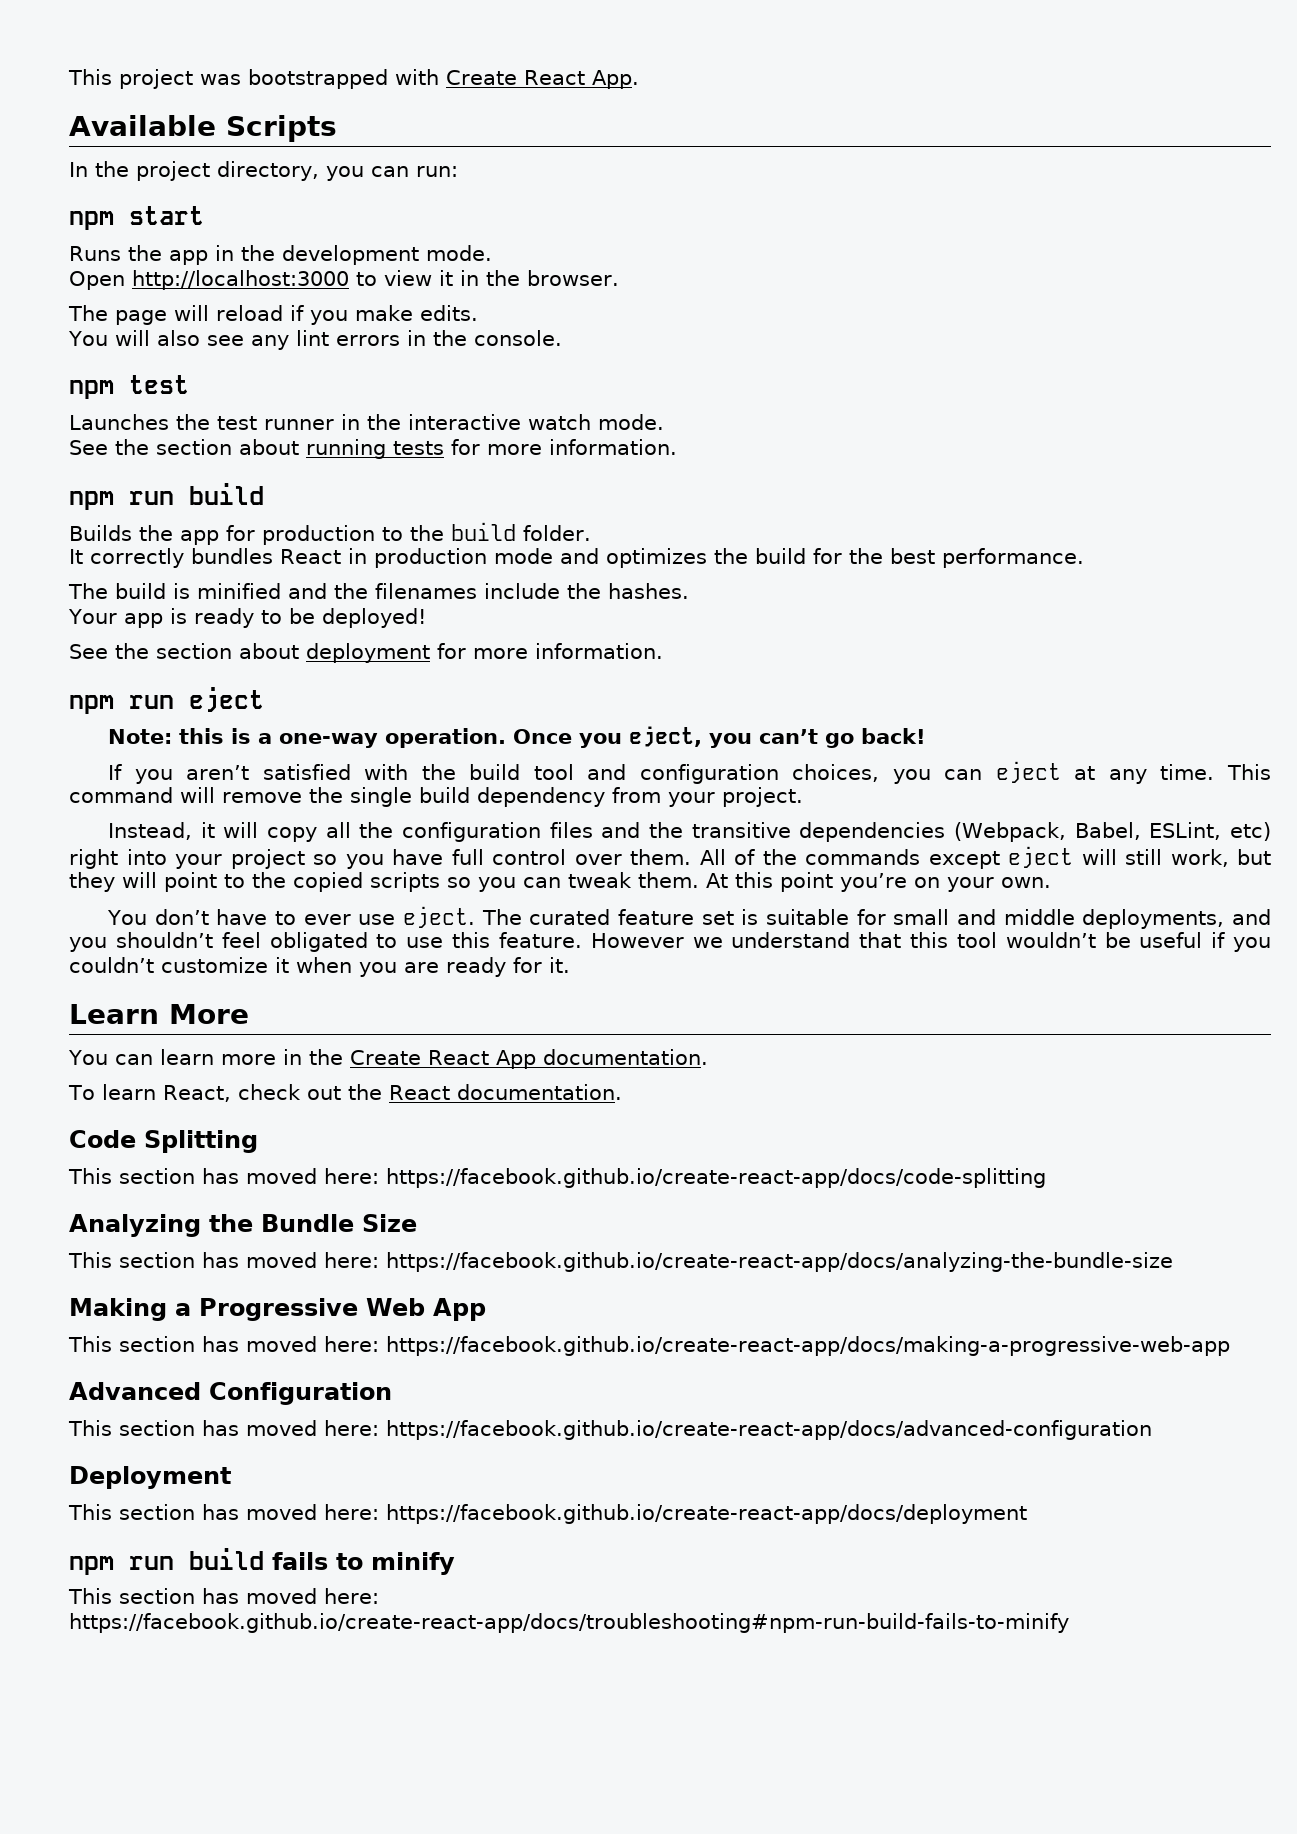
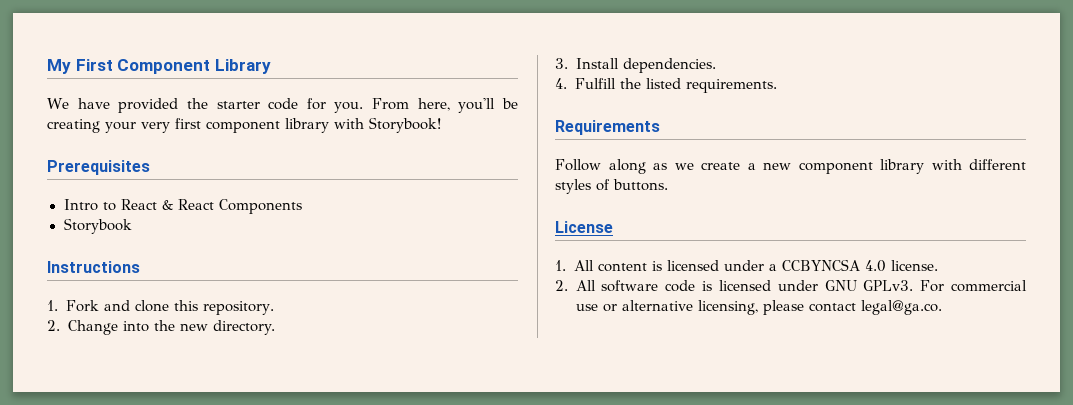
- This project was bootstrapped with Create React App.
- Available Scripts
- In the project directory, you can run:
- npm start
- Runs the app in the development mode.
- Open http://localhost:3000 to view it in the browser.
- The page will reload if you make edits.
- You will also see any lint errors in the console.
- npm test
- Launches the test runner in the interactive watch mode.
- See the section about running tests for more information.
- npm run build
- Builds the app for production to the build folder.
- It correctly bundles React in production mode and optimizes the build for the best performance.
- The build is minified and the filenames include the hashes.
- Your app is ready to be deployed!
- See the section about deployment for more information.
- npm run eject
- Note: this is a one-way operation. Once you eject, you can’t go back!
- If you aren’t satisfied with the build tool and configuration choices, you can eject at any time. This command will remove the single build dependency from your project.
- Instead, it will copy all the configuration files and the transitive dependencies (Webpack, Babel, ESLint, etc) right into your project so you have full control over them. All of the commands except eject will still work, but they will point to the copied scripts so you can tweak them. At this point you’re on your own.
- You don’t have to ever use eject. The curated feature set is suitable for small and middle deployments, and you shouldn’t feel obligated to use this feature. However we understand that this tool wouldn’t be useful if you couldn’t customize it when you are ready for it.
- Learn More
- You can learn more in the Create React App documentation.
- To learn React, check out the React documentation.
- Code Splitting
- This section has moved here: https://facebook.github.io/create-react-app/docs/code-splitting
- Analyzing the Bundle Size
- This section has moved here: https://facebook.github.io/create-react-app/docs/analyzing-the-bundle-size
- Making a Progressive Web App
- This section has moved here: https://facebook.github.io/create-react-app/docs/making-a-progressive-web-app
- Advanced Configuration
- This section has moved here: https://facebook.github.io/create-react-app/docs/advanced-configuration
- Deployment
- This section has moved here: https://facebook.github.io/create-react-app/docs/deployment
- npm run build fails to minify
- This section has moved here: https://facebook.github.io/create-react-app/docs/troubleshooting#npm-run-build-fails-to-minify
+ My First Component Library
+ We have provided the starter code for you. From here, you'll be creating your very first component library with Storybook!
+ Prerequisites
+ Intro to React & React Components
+ Storybook
+ Instructions
+ 1. Fork and clone this repository.
+ 2. Change into the new directory.
+ 3. Install dependencies.
+ 4. Fulfill the listed requirements.
+ Requirements
+ Follow along as we create a new component library with different styles of buttons.
+ License
+ 1. All content is licensed under a CCBYNCSA 4.0 license.
+ 2. All software code is licensed under GNU GPLv3. For commercial use or alternative licensing, please contact legal@ga.co.

